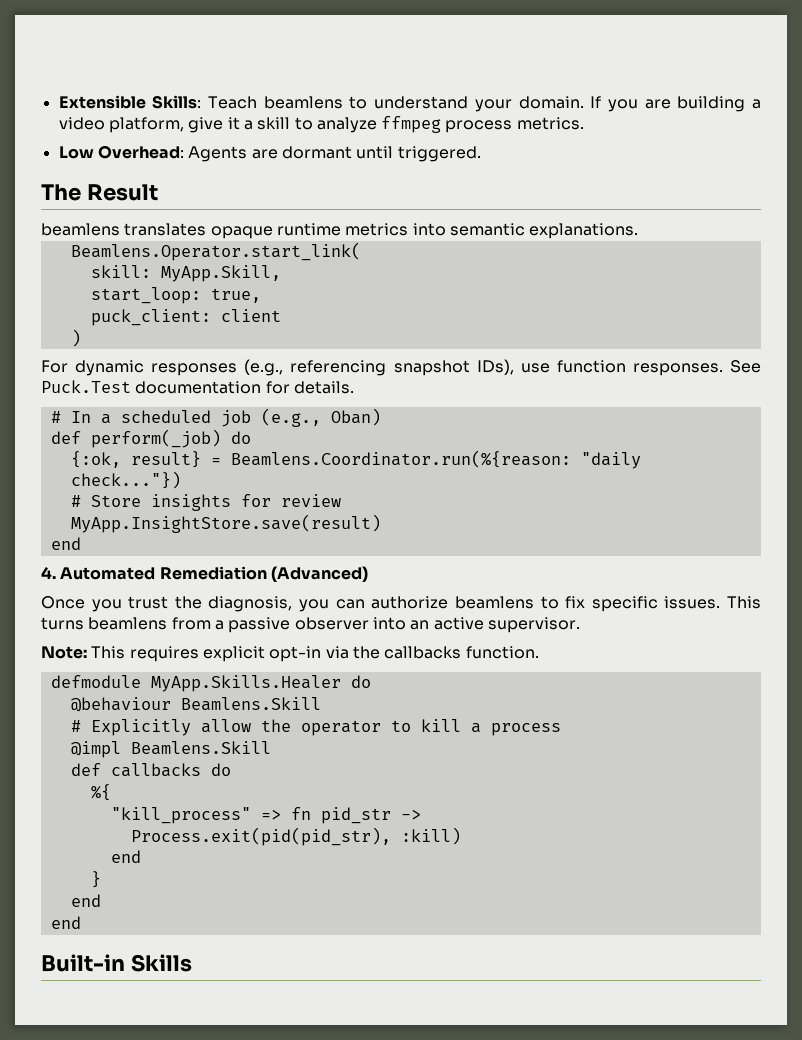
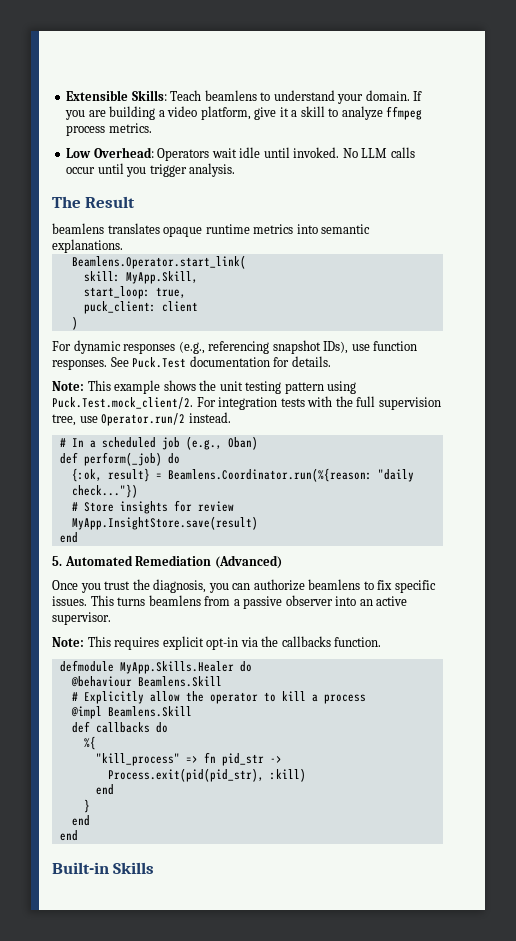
- Low Overhead: Agents are dormant until triggered.
+ Low Overhead: Operators wait idle until invoked. No LLM calls occur until you trigger analysis.
+ Note: This example shows the unit testing pattern using Puck.Test.mock_client/2. For integration tests with the full supervision tree, use Operator.run/2 instead.
- 4. Automated Remediation (Advanced)
+ 5. Automated Remediation (Advanced)

